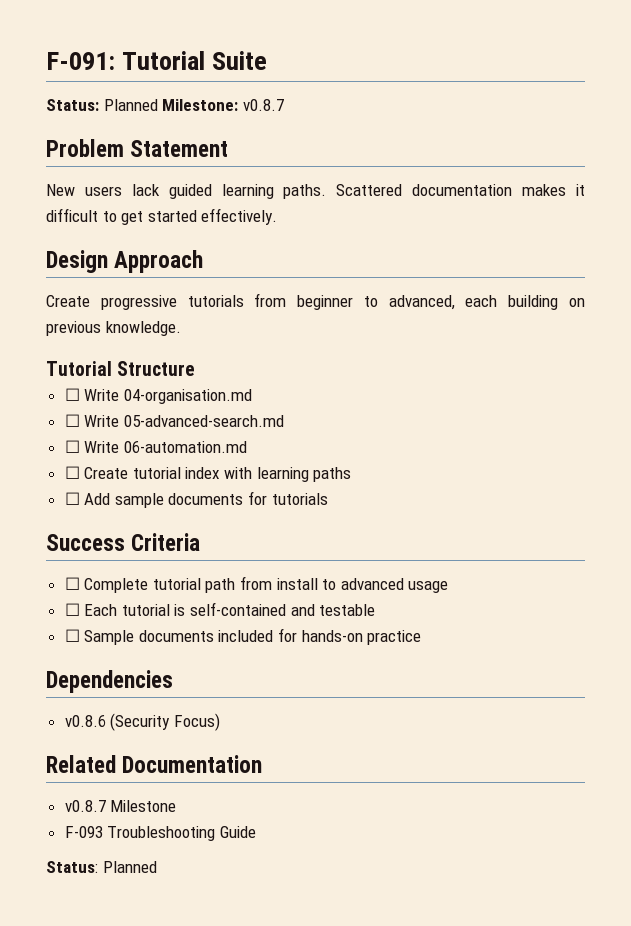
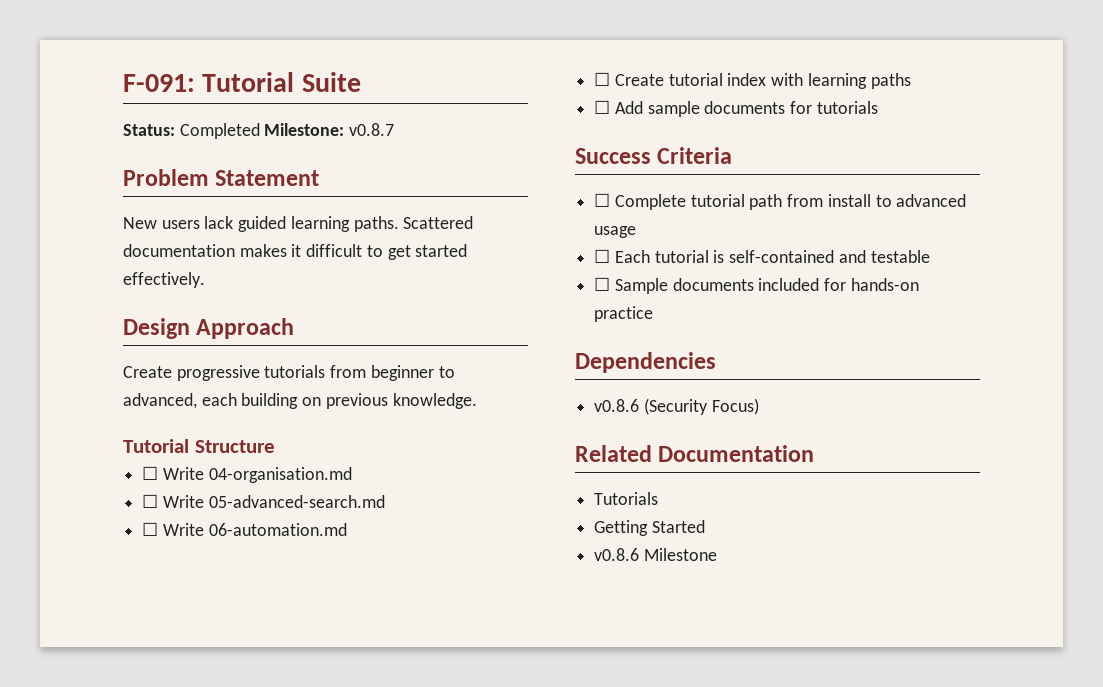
- Status: Planned Milestone: v0.8.7
+ Status: Completed Milestone: v0.8.7
- v0.8.7 Milestone
- F-093 Troubleshooting Guide
- Status: Planned
+ Tutorials
+ Getting Started
+ v0.8.6 Milestone

